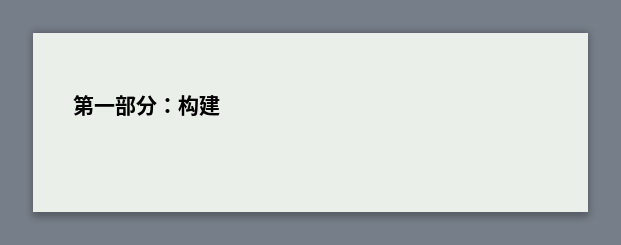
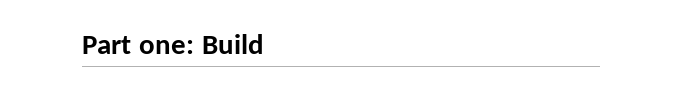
- 第一部分：构建
+ Part one: Build

